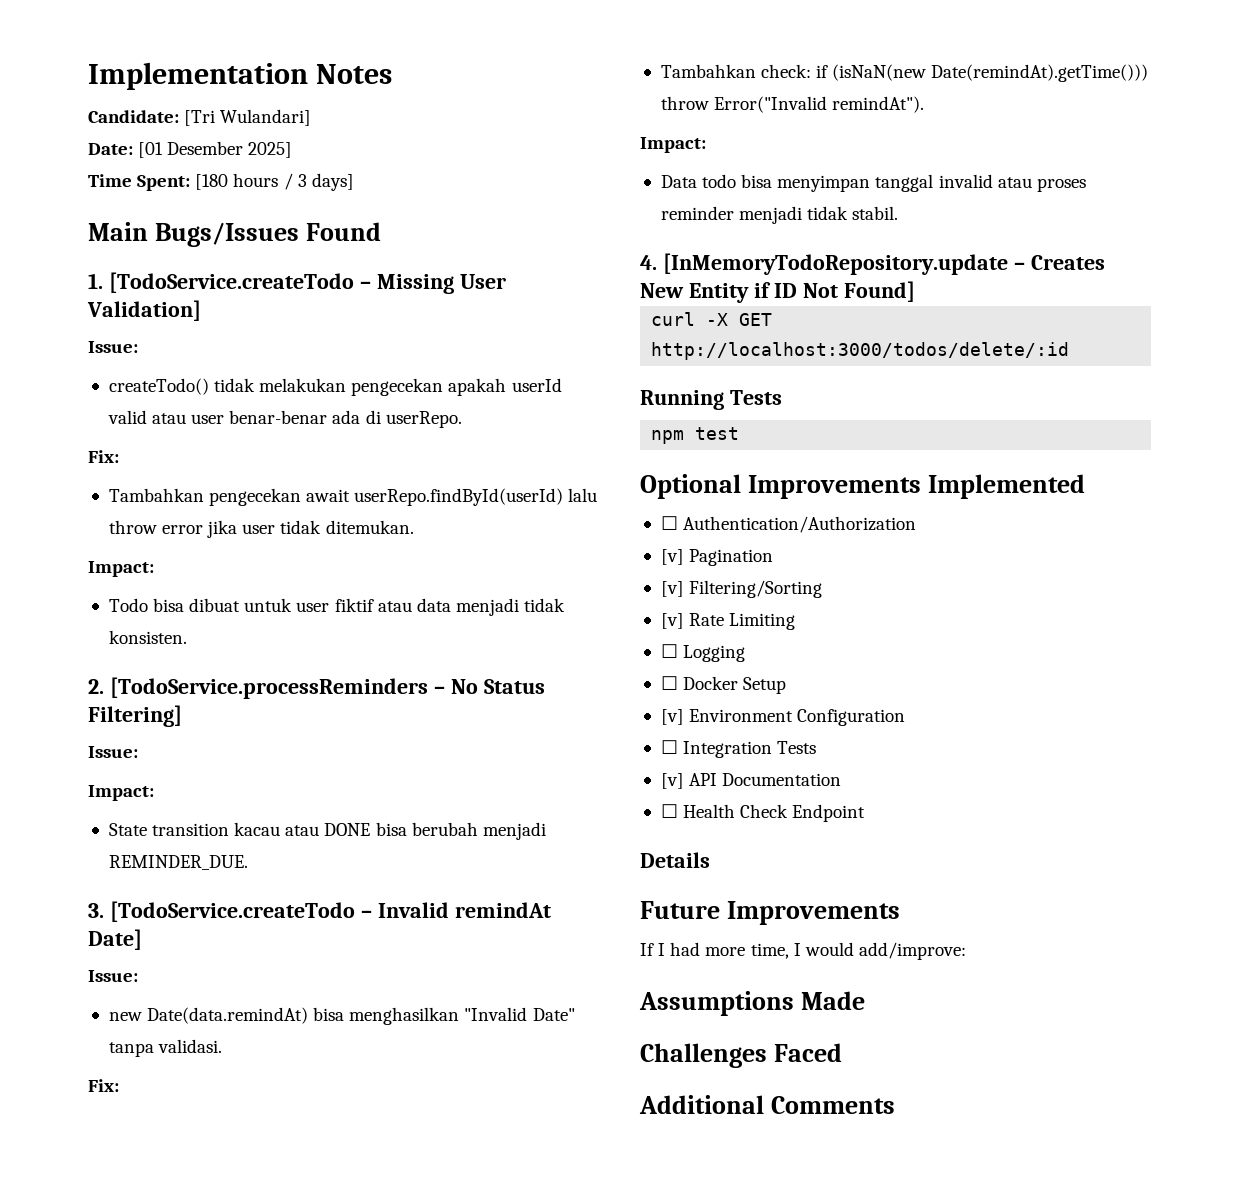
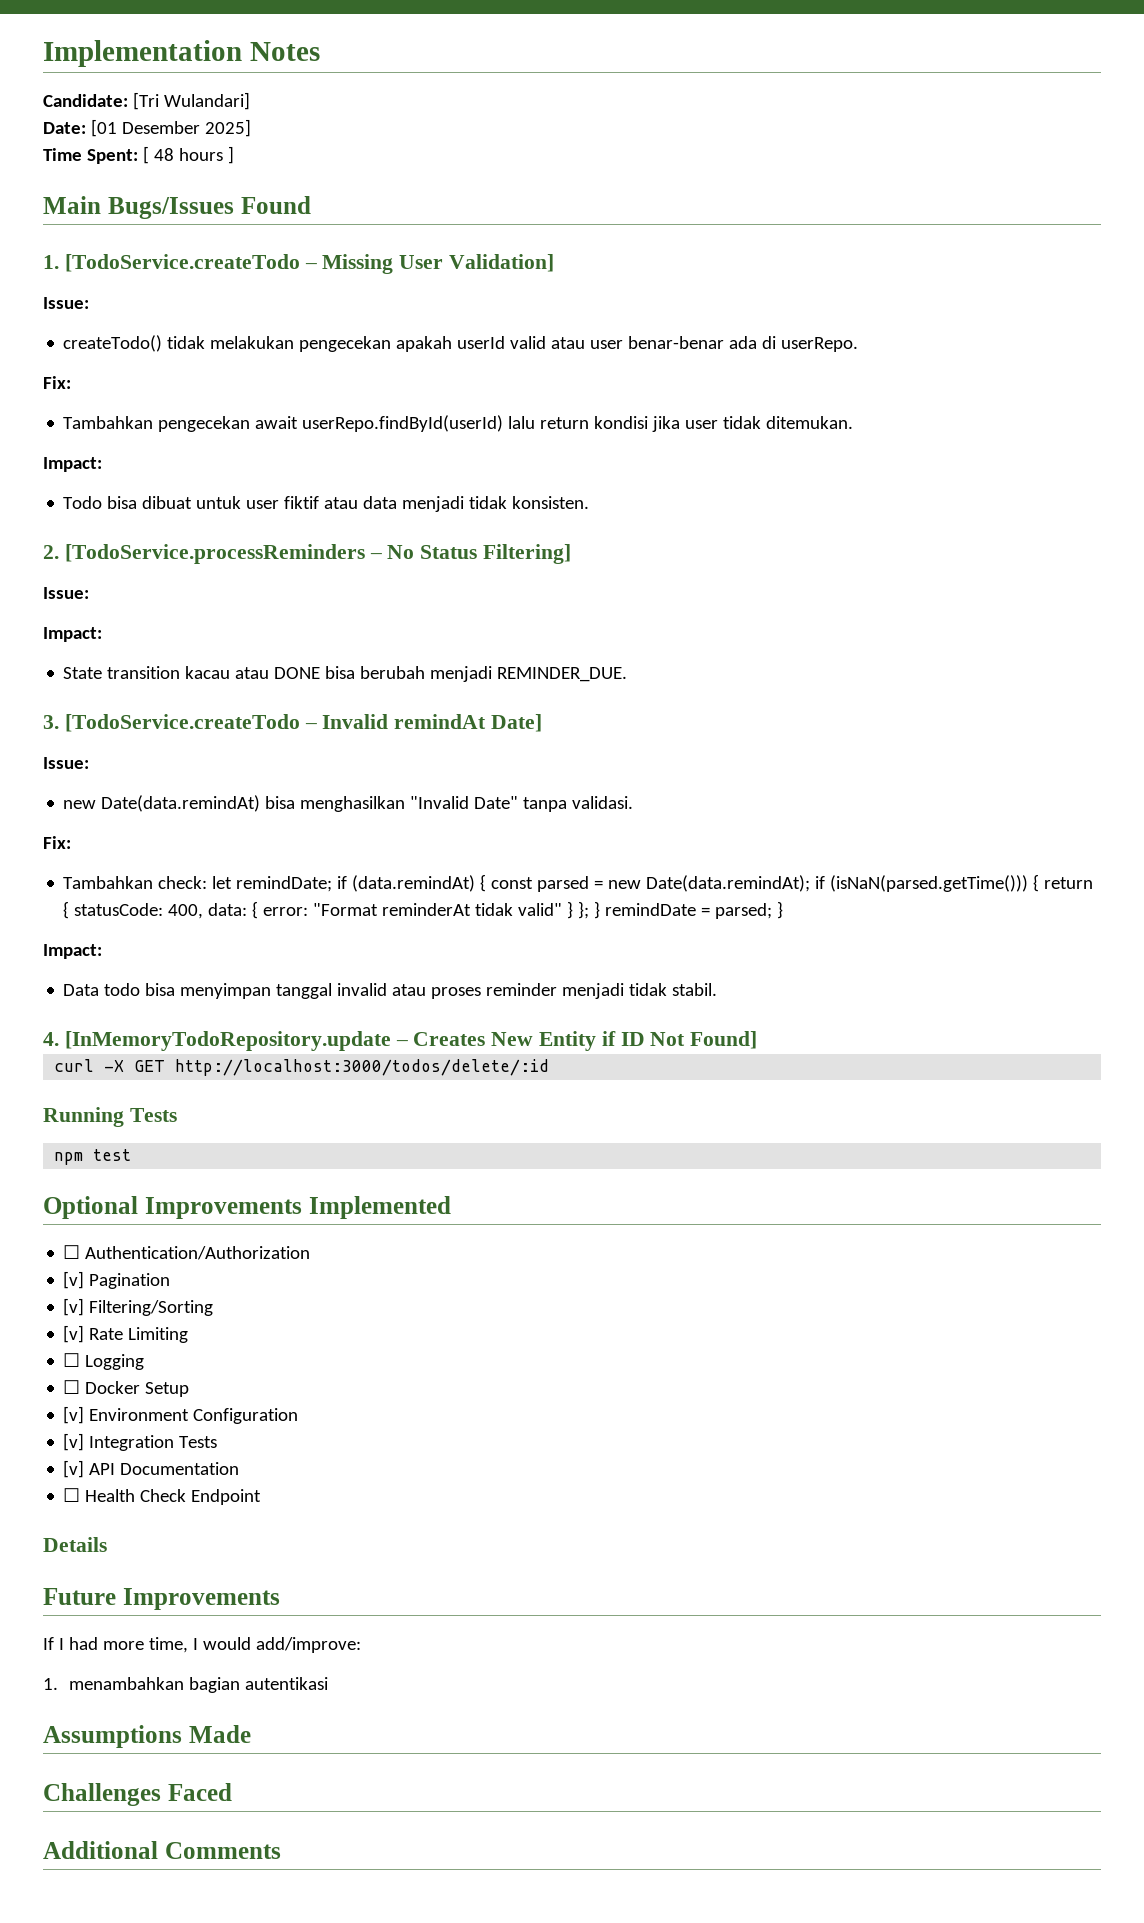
- Time Spent: [180 hours / 3 days]
+ Time Spent: [ 48 hours ]
- Tambahkan pengecekan await userRepo.findById(userId) lalu throw error jika user tidak ditemukan.
+ Tambahkan pengecekan await userRepo.findById(userId) lalu return kondisi jika user tidak ditemukan.
- Tambahkan check: if (isNaN(new Date(remindAt).getTime())) throw Error("Invalid remindAt").
+ Tambahkan check: let remindDate; if (data.remindAt) { const parsed = new Date(data.remindAt); if (isNaN(parsed.getTime())) { return { statusCode: 400, data: { error: "Format reminderAt tidak valid" } }; } remindDate = parsed; }
- ☐ Integration Tests
+ [v] Integration Tests
+ 1. menambahkan bagian autentikasi

